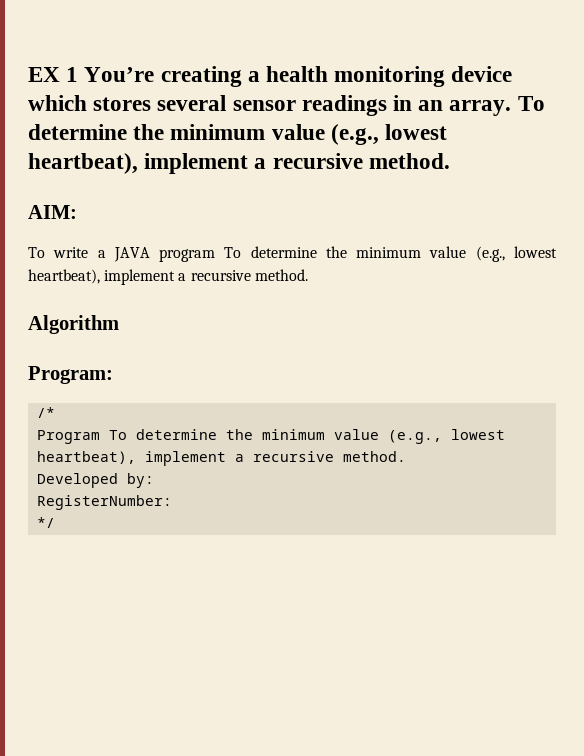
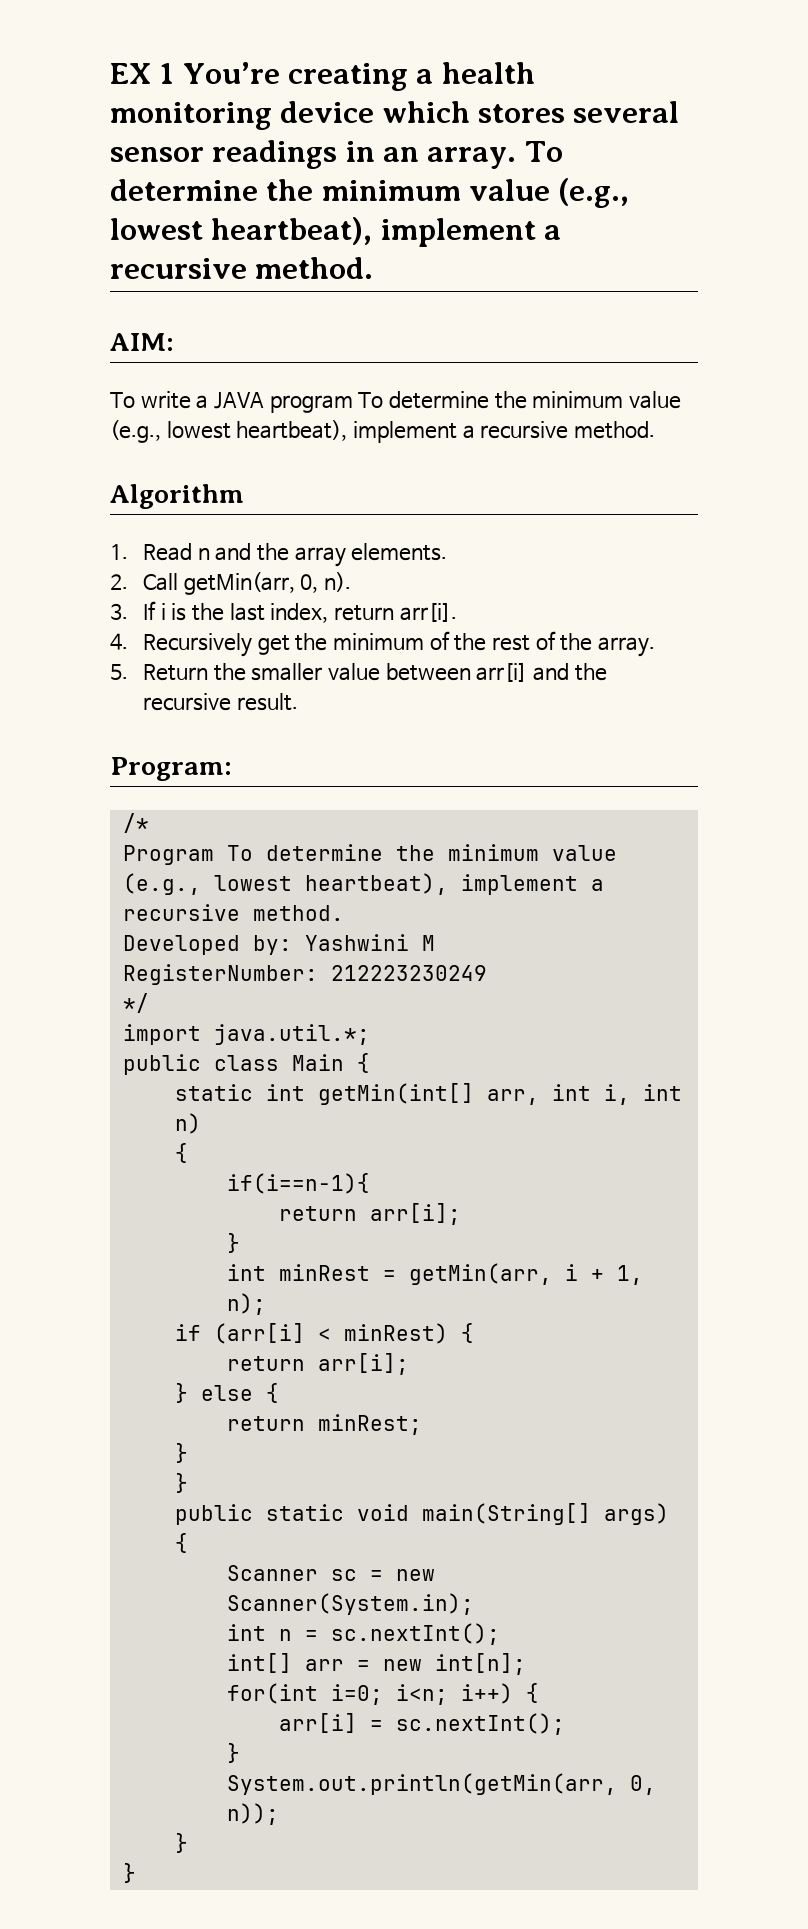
+ 1. Read n and the array elements.
+ 2. Call getMin(arr, 0, n).
+ 3. If i is the last index, return arr[i].
+ 4. Recursively get the minimum of the rest of the array.
+ 5. Return the smaller value between arr[i] and the recursive result.
- Developed by:
+ Developed by: Yashwini M
- RegisterNumber:
+ RegisterNumber: 212223230249
+ import java.util.*;
+ public class Main {
+ static int getMin(int[] arr, int i, int n)
+ {
+ if(i==n-1){
+ return arr[i];
+ }
+ int minRest = getMin(arr, i + 1, n);
+ if (arr[i] < minRest) {
+ return arr[i];
+ } else {
+ return minRest;
+ }
+ }
+ public static void main(String[] args) {
+ Scanner sc = new Scanner(System.in);
+ int n = sc.nextInt();
+ int[] arr = new int[n];
+ for(int i=0; i<n; i++) {
+ arr[i] = sc.nextInt();
+ }
+ System.out.println(getMin(arr, 0, n));
+ }
+ }

